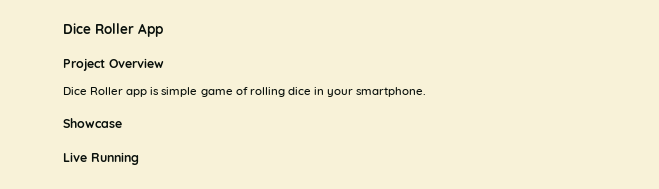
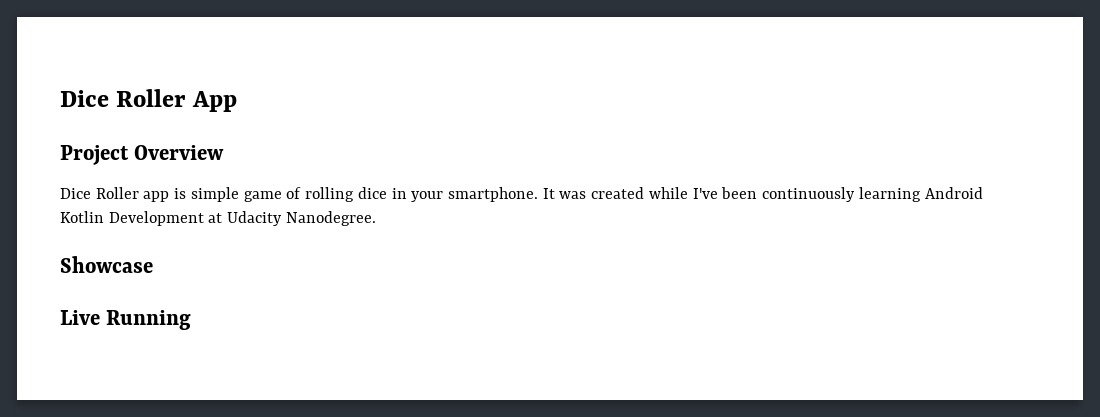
+ It was created while I've been continuously learning Android Kotlin Development at Udacity Nanodegree.

